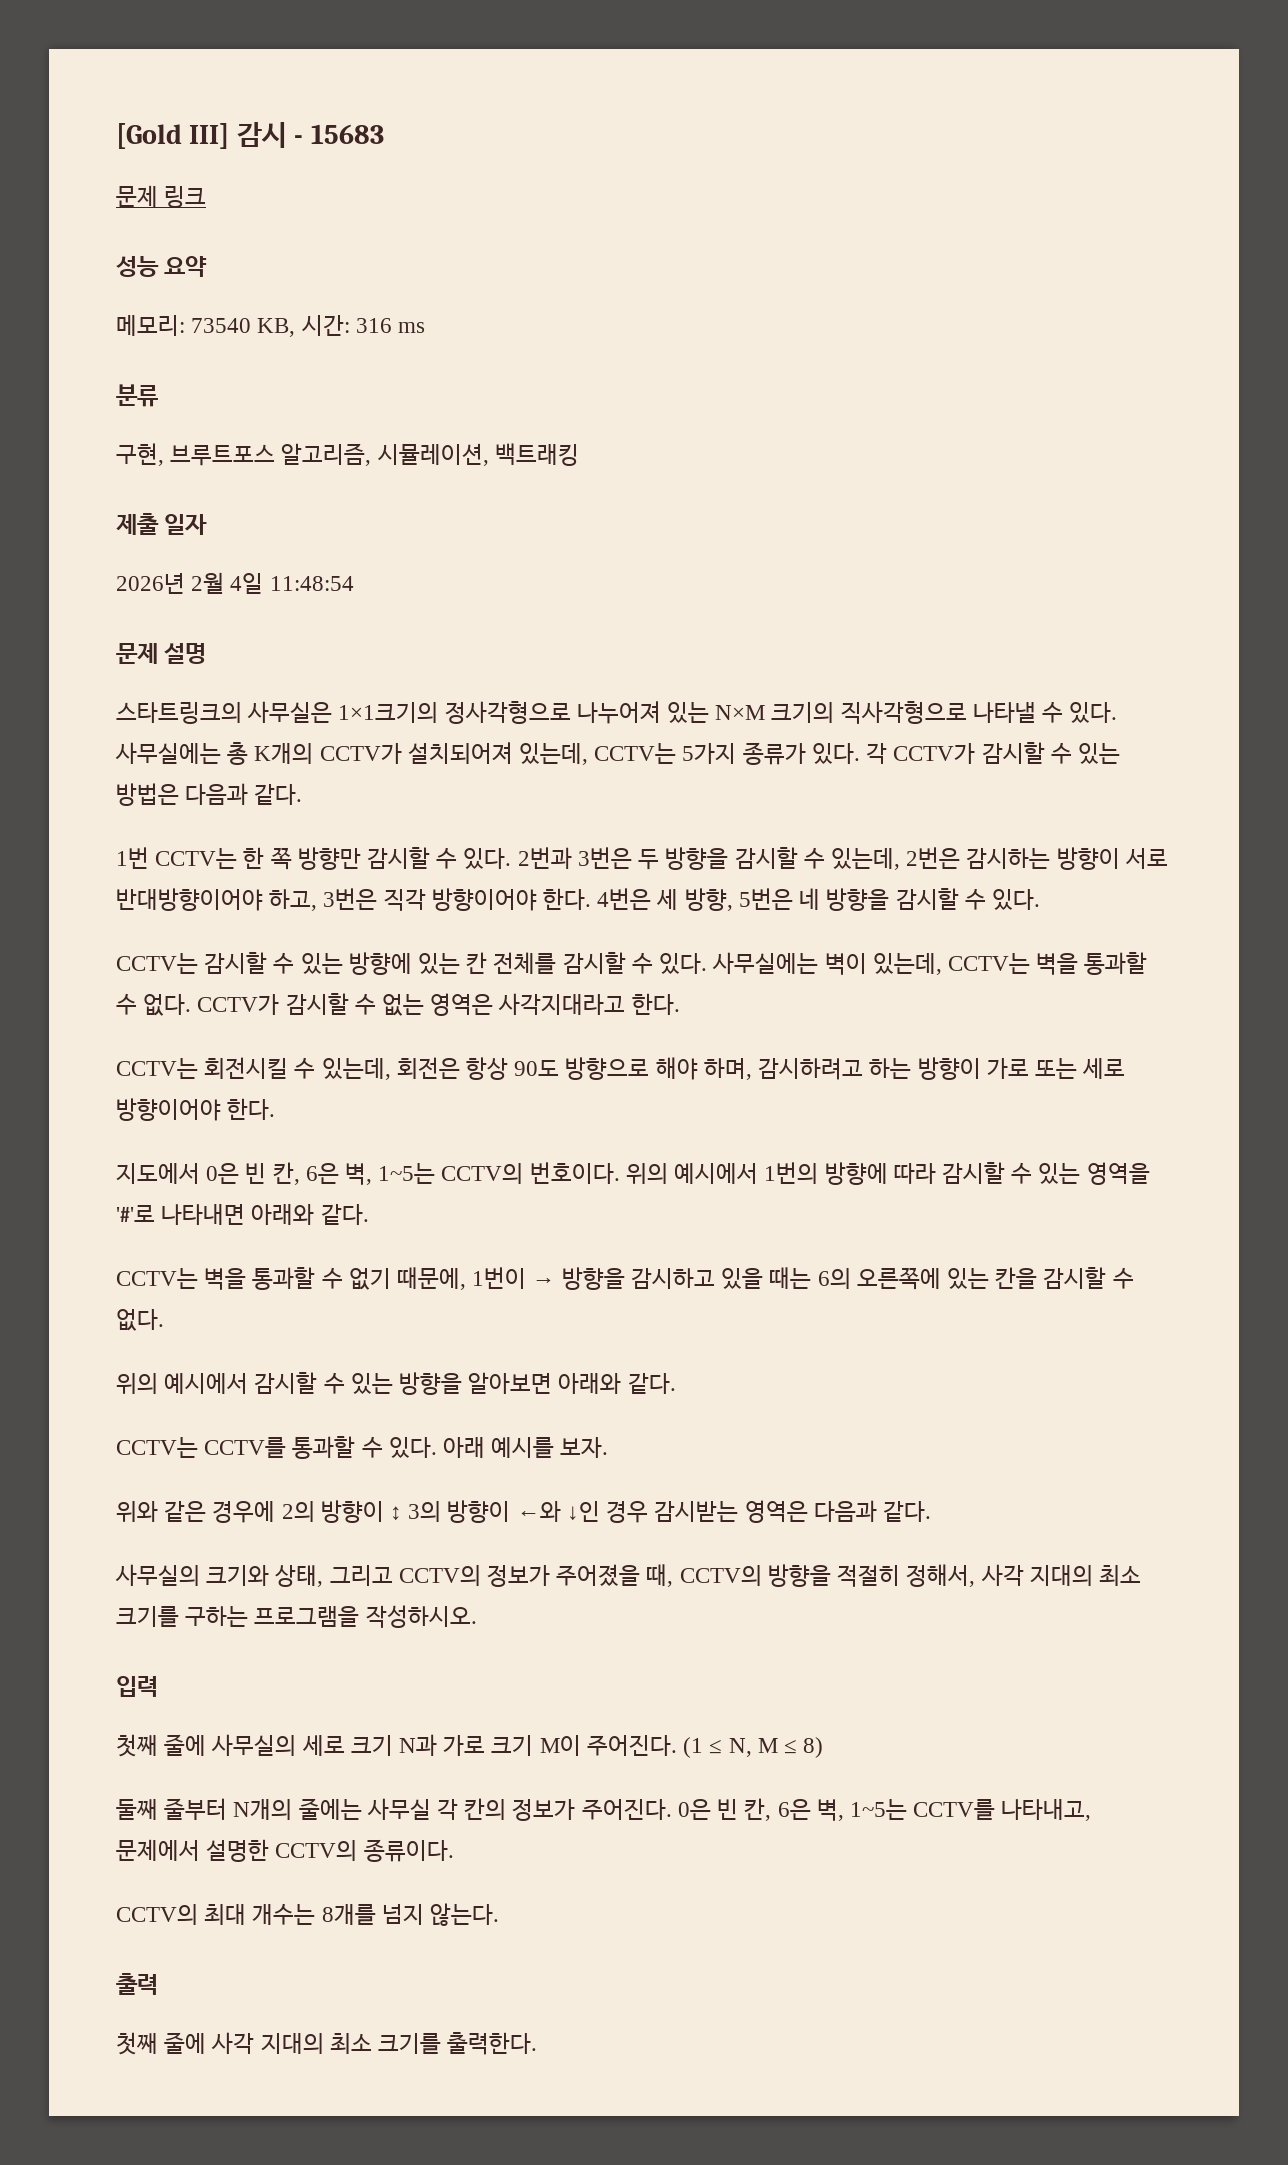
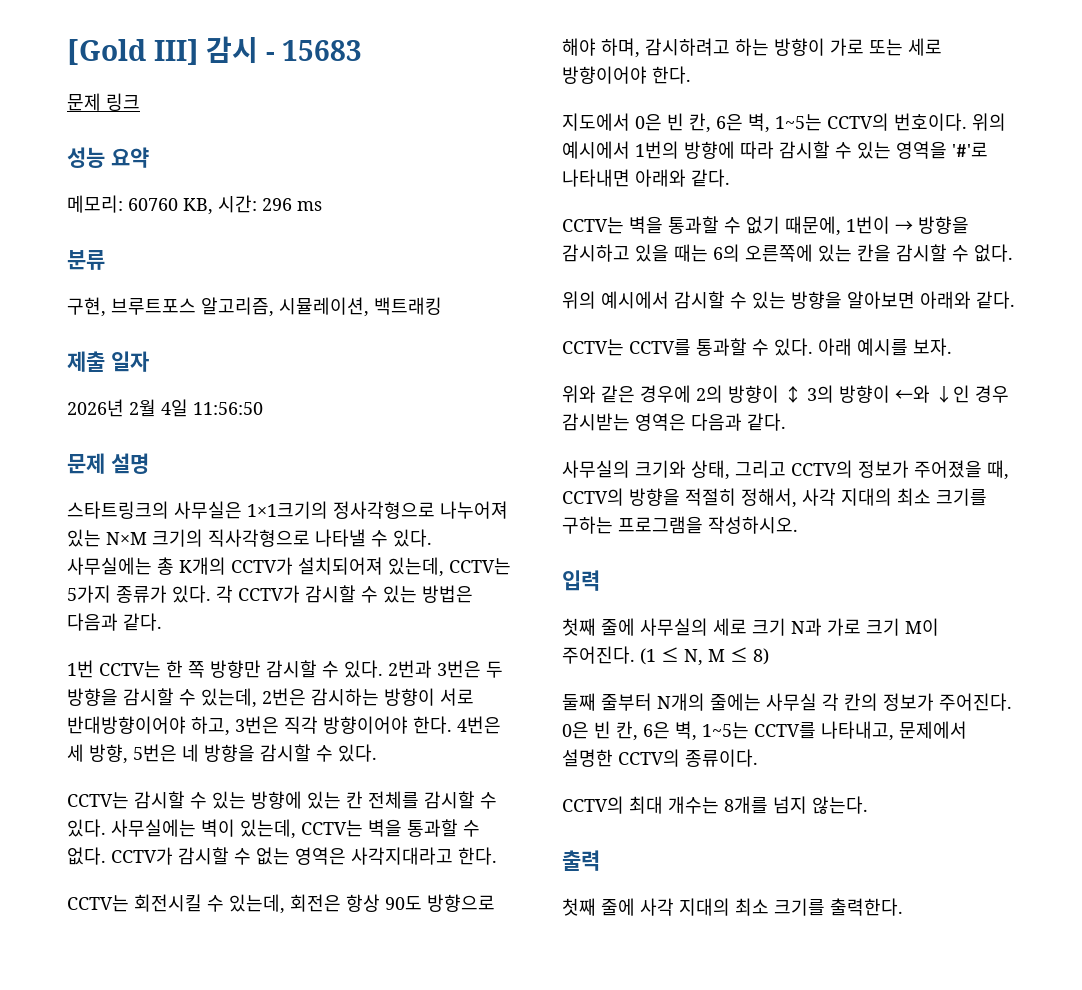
- 메모리: 73540 KB, 시간: 316 ms
+ 메모리: 60760 KB, 시간: 296 ms
- 2026년 2월 4일 11:48:54
+ 2026년 2월 4일 11:56:50

